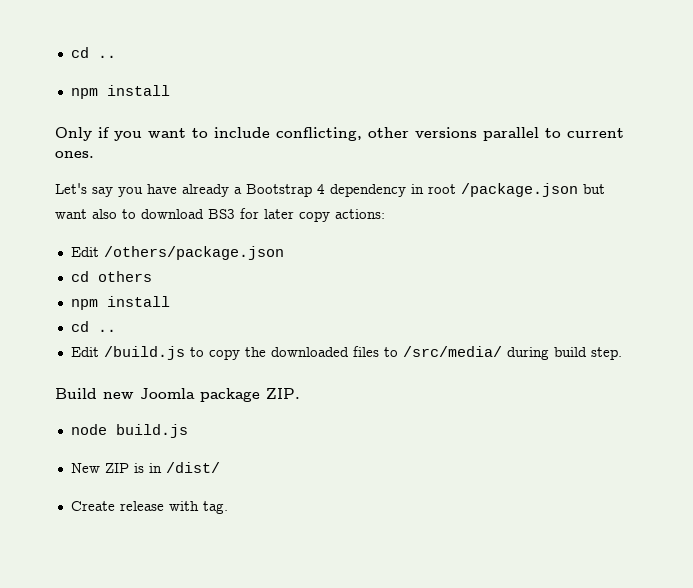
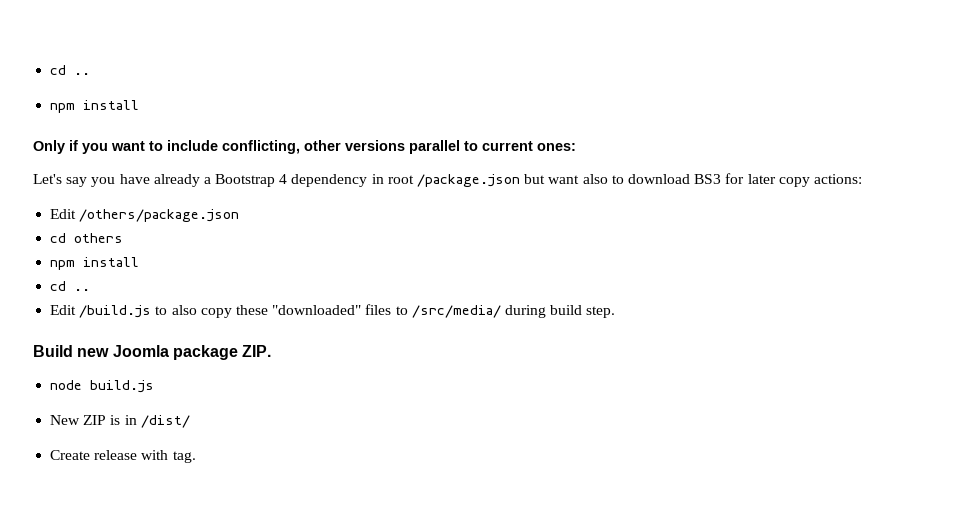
- Only if you want to include conflicting, other versions parallel to current ones.
+ Only if you want to include conflicting, other versions parallel to current ones:
- Edit /build.js to copy the downloaded files to /src/media/ during build step.
+ Edit /build.js to also copy these "downloaded" files to /src/media/ during build step.

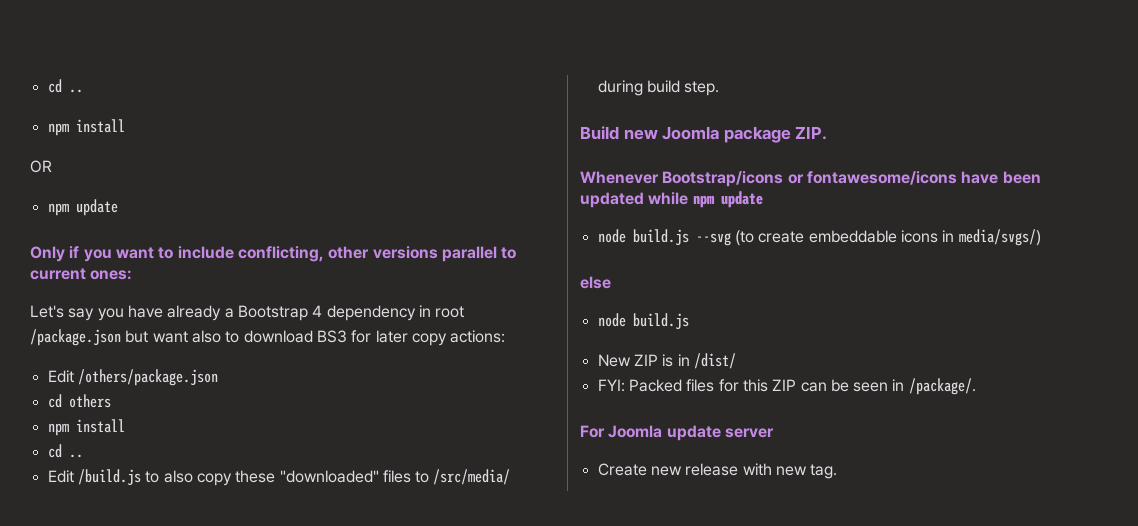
+ OR
+ npm update
+ Whenever Bootstrap/icons or fontawesome/icons have been updated while npm update
+ node build.js --svg (to create embeddable icons in media/svgs/)
+ else
+ FYI: Packed files for this ZIP can be seen in /package/.
+ For Joomla update server
- Create release with tag.
+ Create new release with new tag.

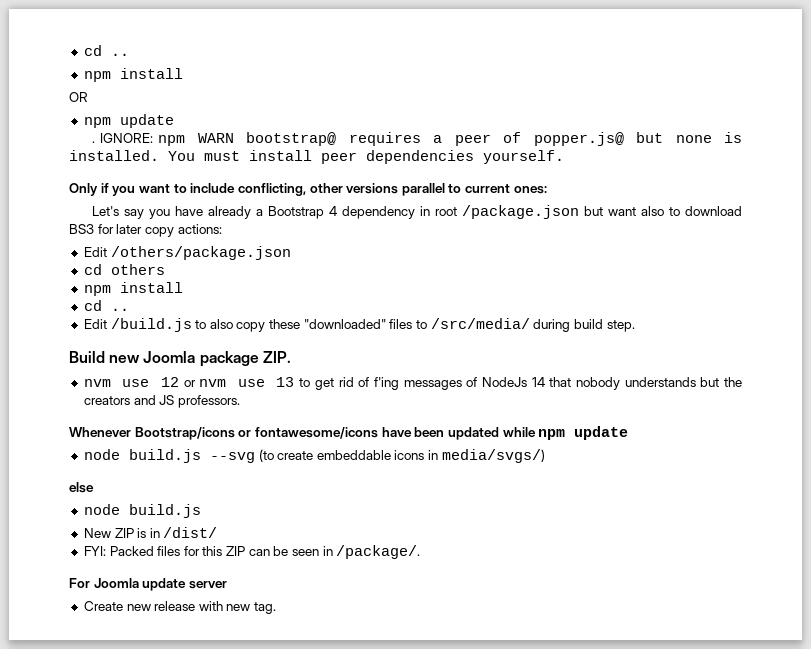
+ . IGNORE: npm WARN bootstrap@ requires a peer of popper.js@ but none is installed. You must install peer dependencies yourself.
+ nvm use 12 or nvm use 13 to get rid of f'ing messages of NodeJs 14 that nobody understands but the creators and JS professors.

